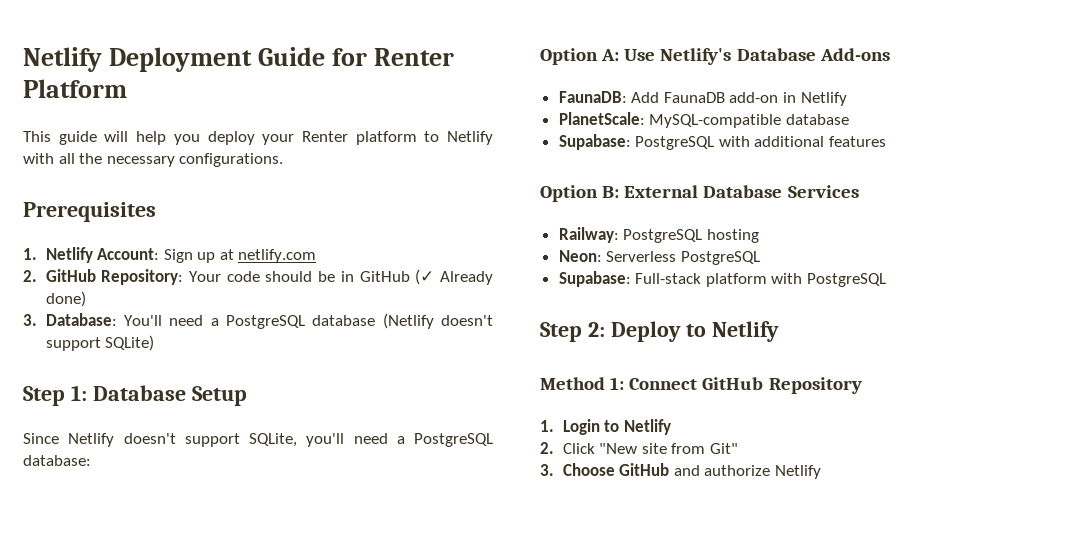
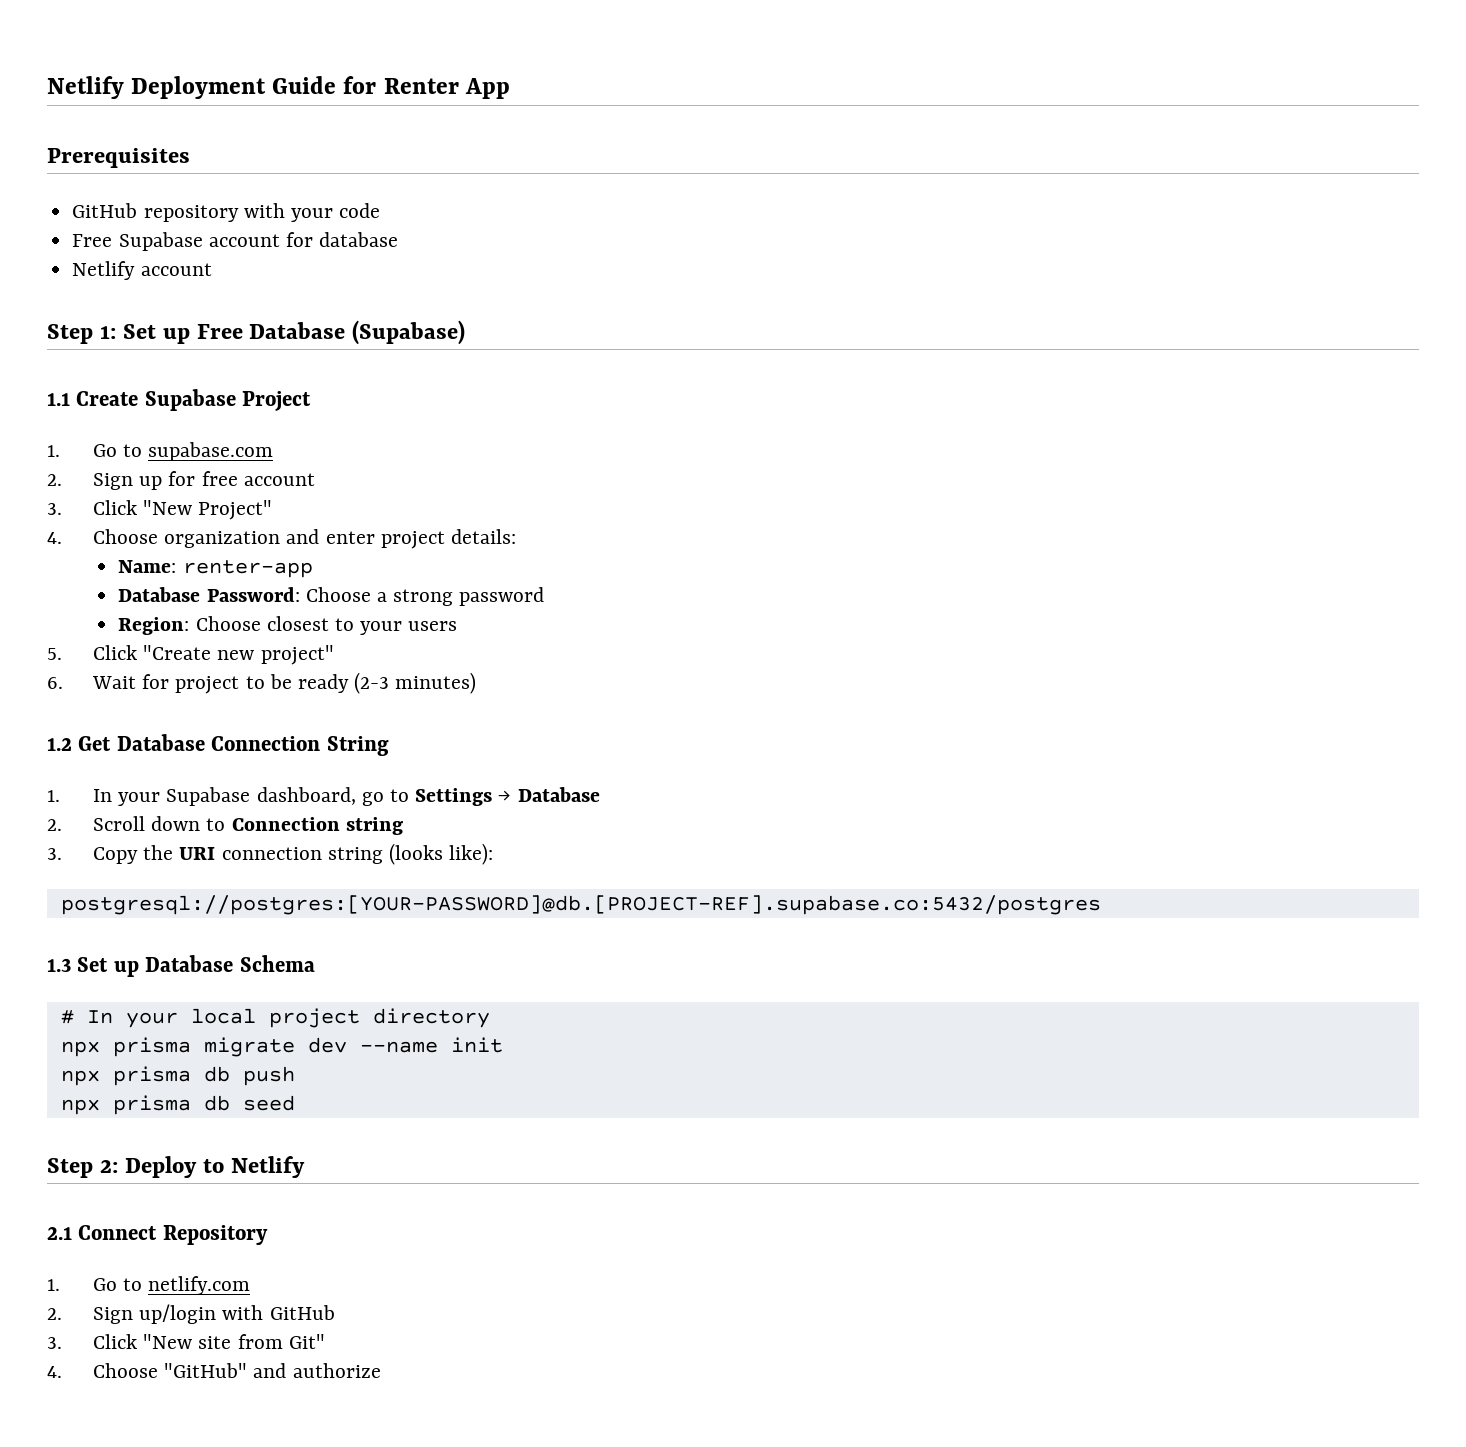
- Netlify Deployment Guide for Renter Platform
- This guide will help you deploy your Renter platform to Netlify with all the necessary configurations.
+ Netlify Deployment Guide for Renter App
  Prerequisites
- 1. Netlify Account: Sign up at netlify.com
- 2. GitHub Repository: Your code should be in GitHub (✓ Already done)
- 3. Database: You'll need a PostgreSQL database (Netlify doesn't support SQLite)
- Step 1: Database Setup
- Since Netlify doesn't support SQLite, you'll need a PostgreSQL database:
- Option A: Use Netlify's Database Add-ons
- FaunaDB: Add FaunaDB add-on in Netlify
- PlanetScale: MySQL-compatible database
- Supabase: PostgreSQL with additional features
- Option B: External Database Services
- Railway: PostgreSQL hosting
- Neon: Serverless PostgreSQL
- Supabase: Full-stack platform with PostgreSQL
+ GitHub repository with your code
+ Free Supabase account for database
+ Netlify account
+ Step 1: Set up Free Database (Supabase)
+ 1.1 Create Supabase Project
+ 1. Go to supabase.com
+ 2. Sign up for free account
+ 3. Click "New Project"
+ 4. Choose organization and enter project details:
+ Name: renter-app
+ Database Password: Choose a strong password
+ Region: Choose closest to your users
+ 5. Click "Create new project"
+ 6. Wait for project to be ready (2-3 minutes)
+ 1.2 Get Database Connection String
+ 1. In your Supabase dashboard, go to Settings → Database
+ 2. Scroll down to Connection string
+ 3. Copy the URI connection string (looks like):
+ postgresql://postgres:[YOUR-PASSWORD]@db.[PROJECT-REF].supabase.co:5432/postgres
+ 1.3 Set up Database Schema
+ # In your local project directory
+ npx prisma migrate dev --name init
+ npx prisma db push
+ npx prisma db seed
- Method 1: Connect GitHub Repository
- 1. Login to Netlify
- 2. Click "New site from Git"
+ 2.1 Connect Repository
+ 1. Go to netlify.com
+ 2. Sign up/login with GitHub
+ 3. Click "New site from Git"
- 3. Choose GitHub and authorize Netlify
+ 4. Choose "GitHub" and authorize

